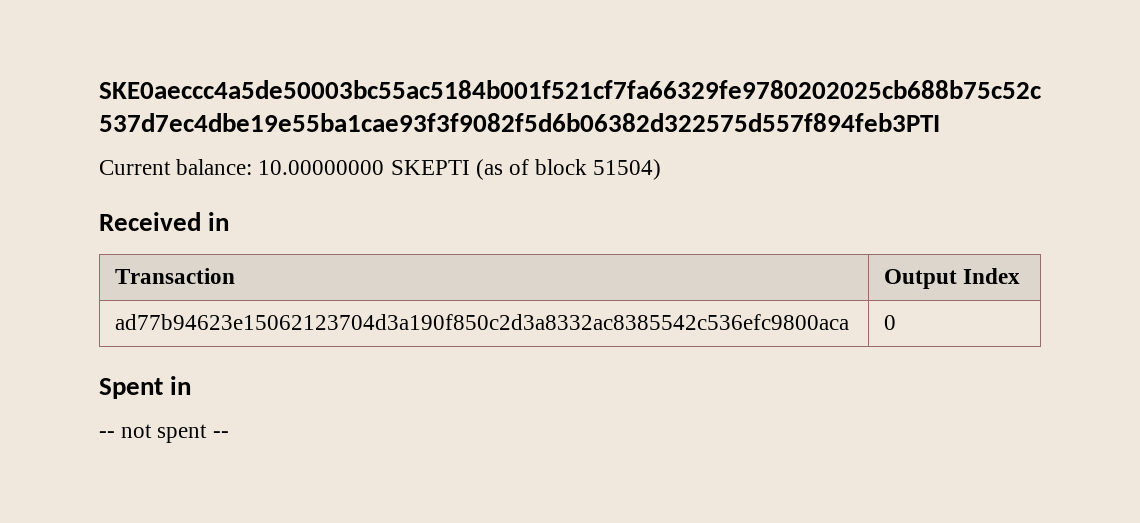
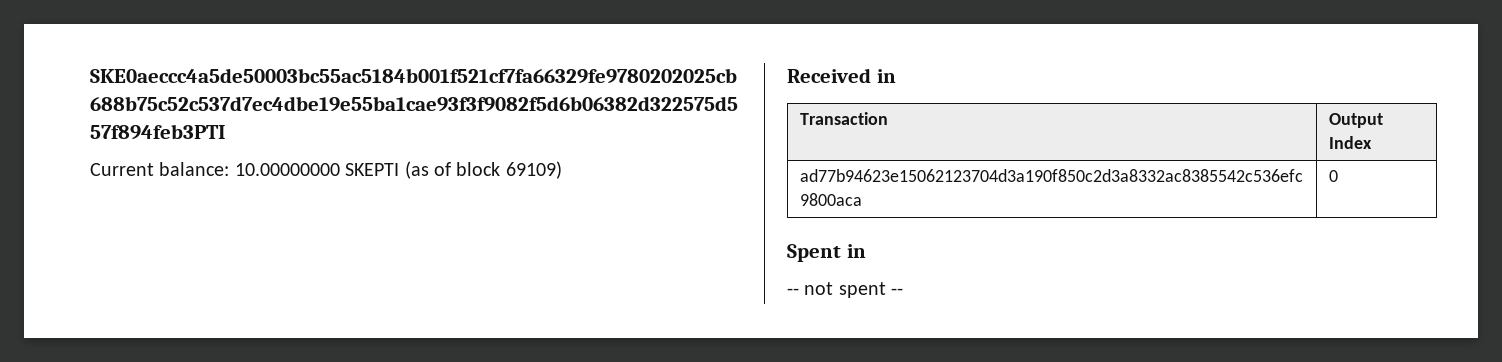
- Current balance: 10.00000000 SKEPTI (as of block 51504)
+ Current balance: 10.00000000 SKEPTI (as of block 69109)

